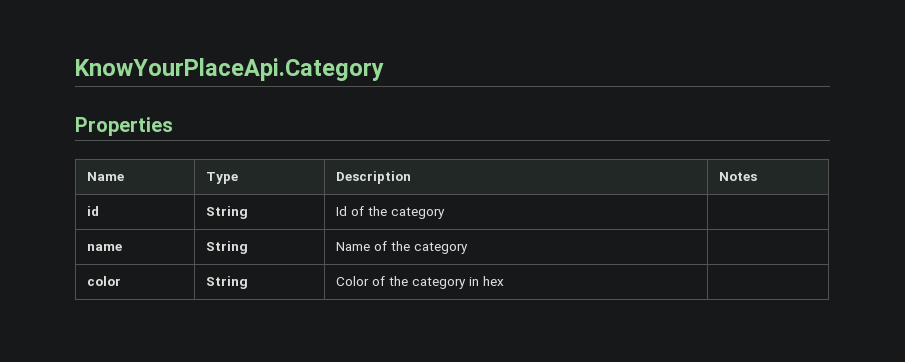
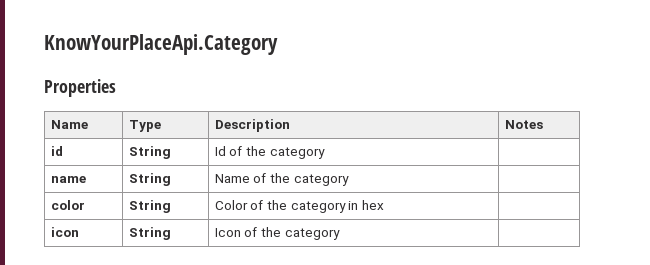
+ icon | String | Icon of the category |

